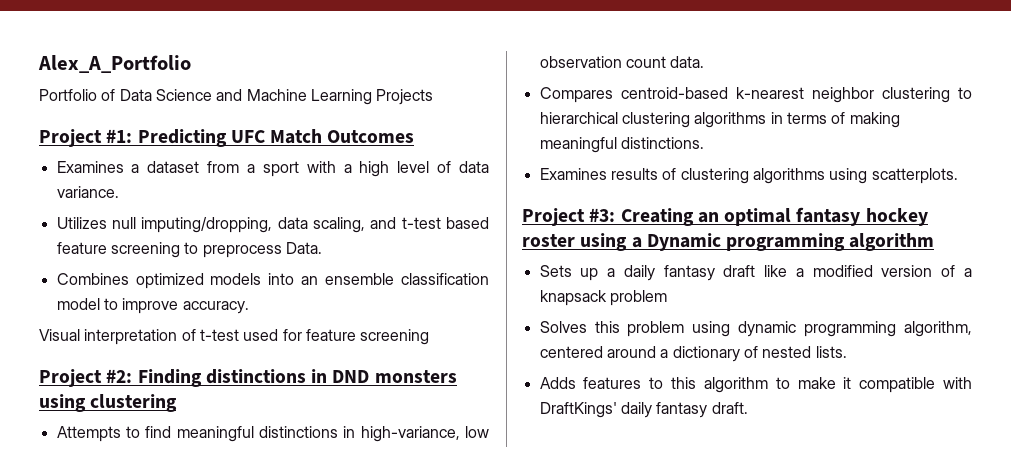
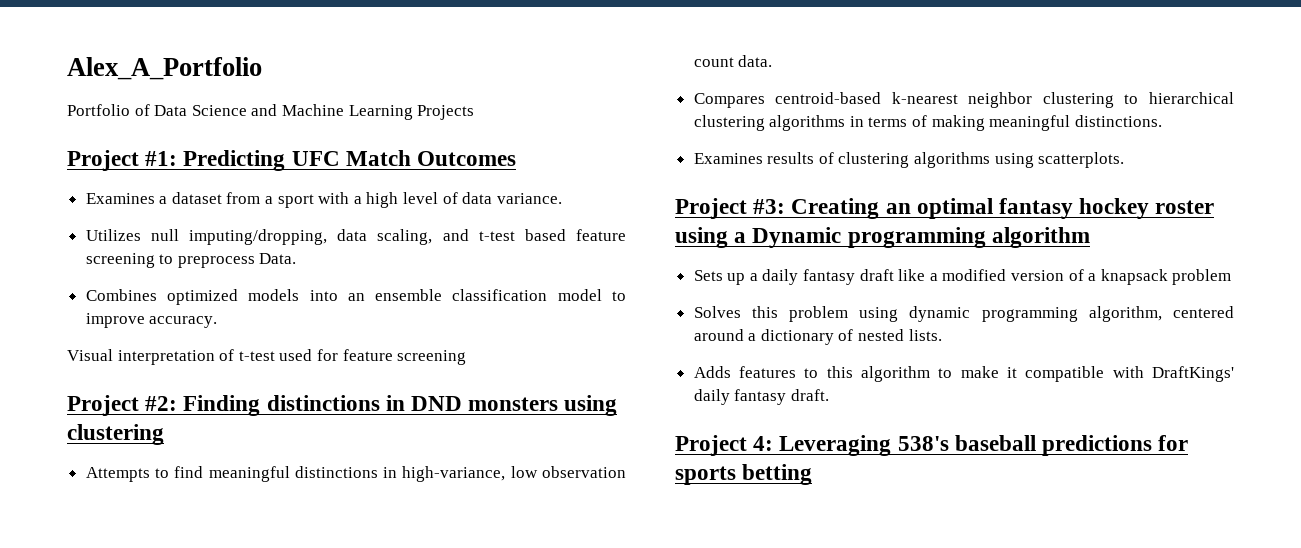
+ Project 4: Leveraging 538's baseball predictions for sports betting

